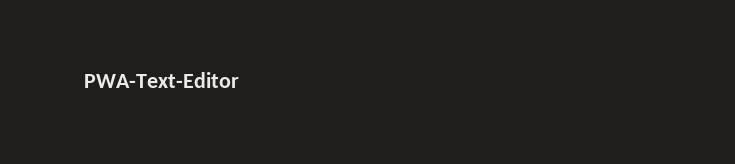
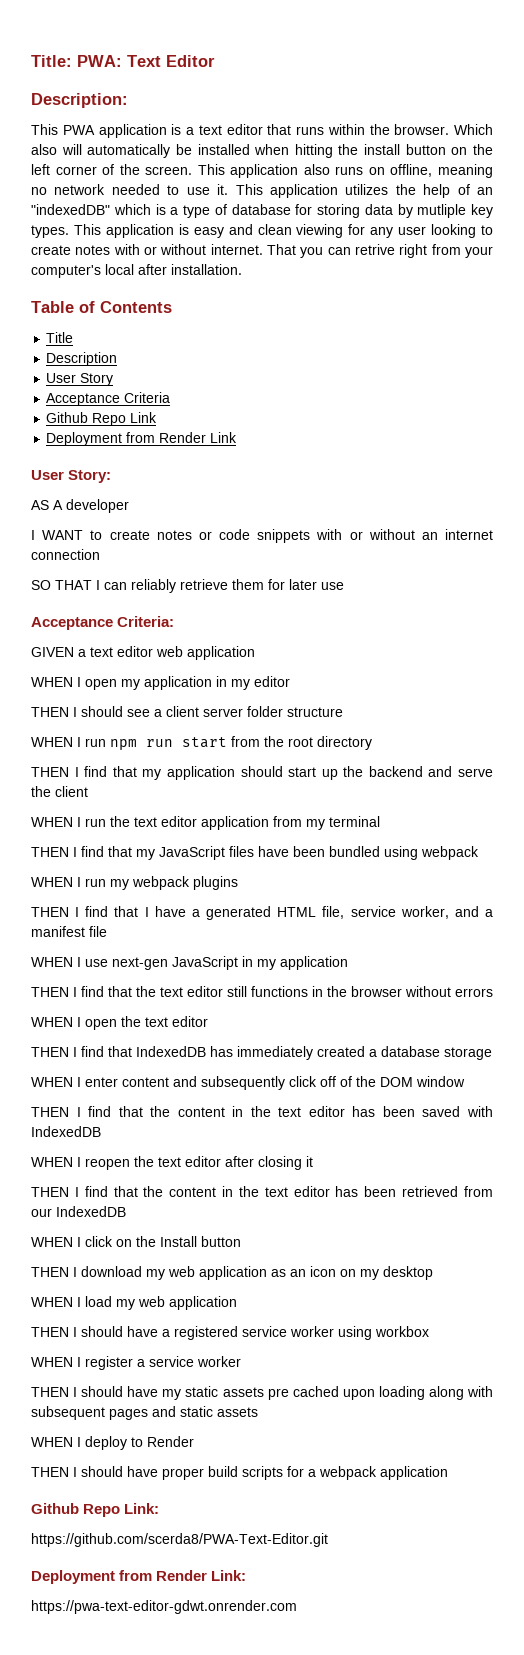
- PWA-Text-Editor
+ Title: PWA: Text Editor
+ Description:
+ This PWA application is a text editor that runs within the browser. Which also will automatically be installed when hitting the install button on the left corner of the screen. This application also runs on offline, meaning no network needed to use it. This application utilizes the help of an "indexedDB" which is a type of database for storing data by mutliple key types. This application is easy and clean viewing for any user looking to create notes with or without internet. That you can retrive right from your computer's local after installation.
+ Table of Contents
+ Title
+ Description
+ User Story
+ Acceptance Criteria
+ Github Repo Link
+ Deployment from Render Link
+ User Story:
+ AS A developer
+ I WANT to create notes or code snippets with or without an internet connection
+ SO THAT I can reliably retrieve them for later use
+ Acceptance Criteria:
+ GIVEN a text editor web application
+ WHEN I open my application in my editor
+ THEN I should see a client server folder structure
+ WHEN I run npm run start from the root directory
+ THEN I find that my application should start up the backend and serve the client
+ WHEN I run the text editor application from my terminal
+ THEN I find that my JavaScript files have been bundled using webpack
+ WHEN I run my webpack plugins
+ THEN I find that I have a generated HTML file, service worker, and a manifest file
+ WHEN I use next-gen JavaScript in my application
+ THEN I find that the text editor still functions in the browser without errors
+ WHEN I open the text editor
+ THEN I find that IndexedDB has immediately created a database storage
+ WHEN I enter content and subsequently click off of the DOM window
+ THEN I find that the content in the text editor has been saved with IndexedDB
+ WHEN I reopen the text editor after closing it
+ THEN I find that the content in the text editor has been retrieved from our IndexedDB
+ WHEN I click on the Install button
+ THEN I download my web application as an icon on my desktop
+ WHEN I load my web application
+ THEN I should have a registered service worker using workbox
+ WHEN I register a service worker
+ THEN I should have my static assets pre cached upon loading along with subsequent pages and static assets
+ WHEN I deploy to Render
+ THEN I should have proper build scripts for a webpack application
+ Github Repo Link:
+ https://github.com/scerda8/PWA-Text-Editor.git
+ Deployment from Render Link:
+ https://pwa-text-editor-gdwt.onrender.com

